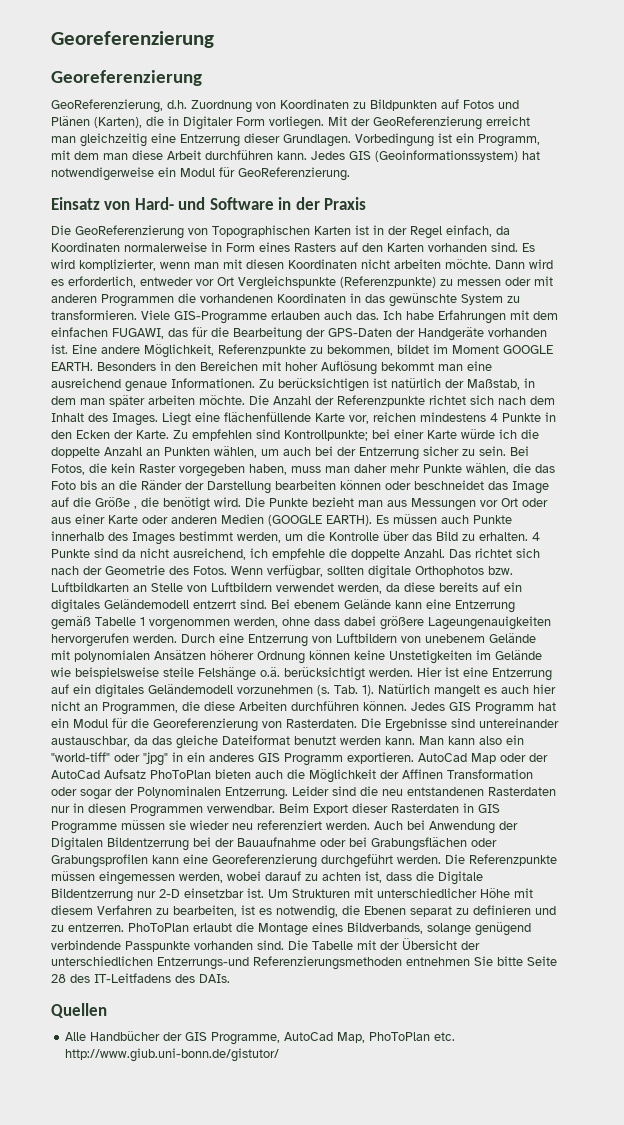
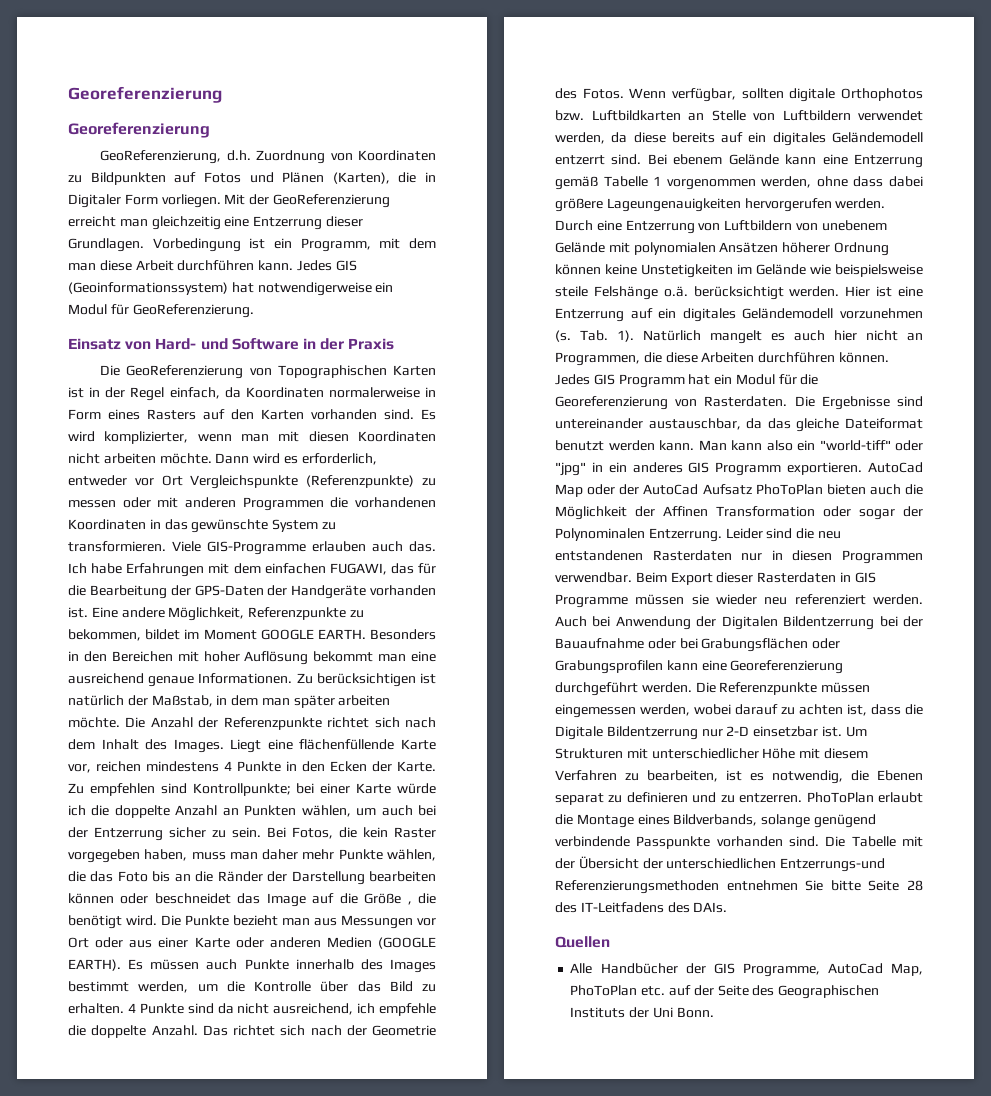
- Alle Handbücher der GIS Programme, AutoCad Map, PhoToPlan etc. http://www.giub.uni-bonn.de/gistutor/
+ Alle Handbücher der GIS Programme, AutoCad Map, PhoToPlan etc. auf der Seite des Geographischen Instituts der Uni Bonn.

